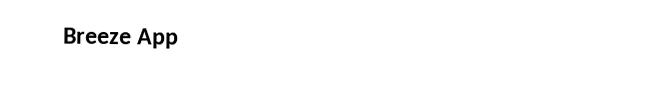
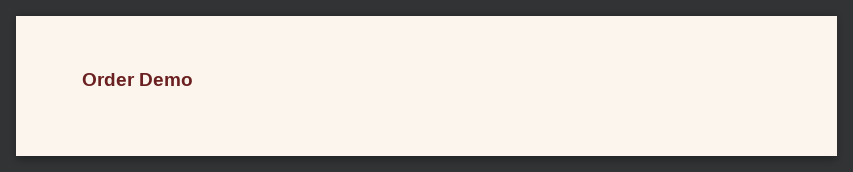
- Breeze App
+ Order Demo

